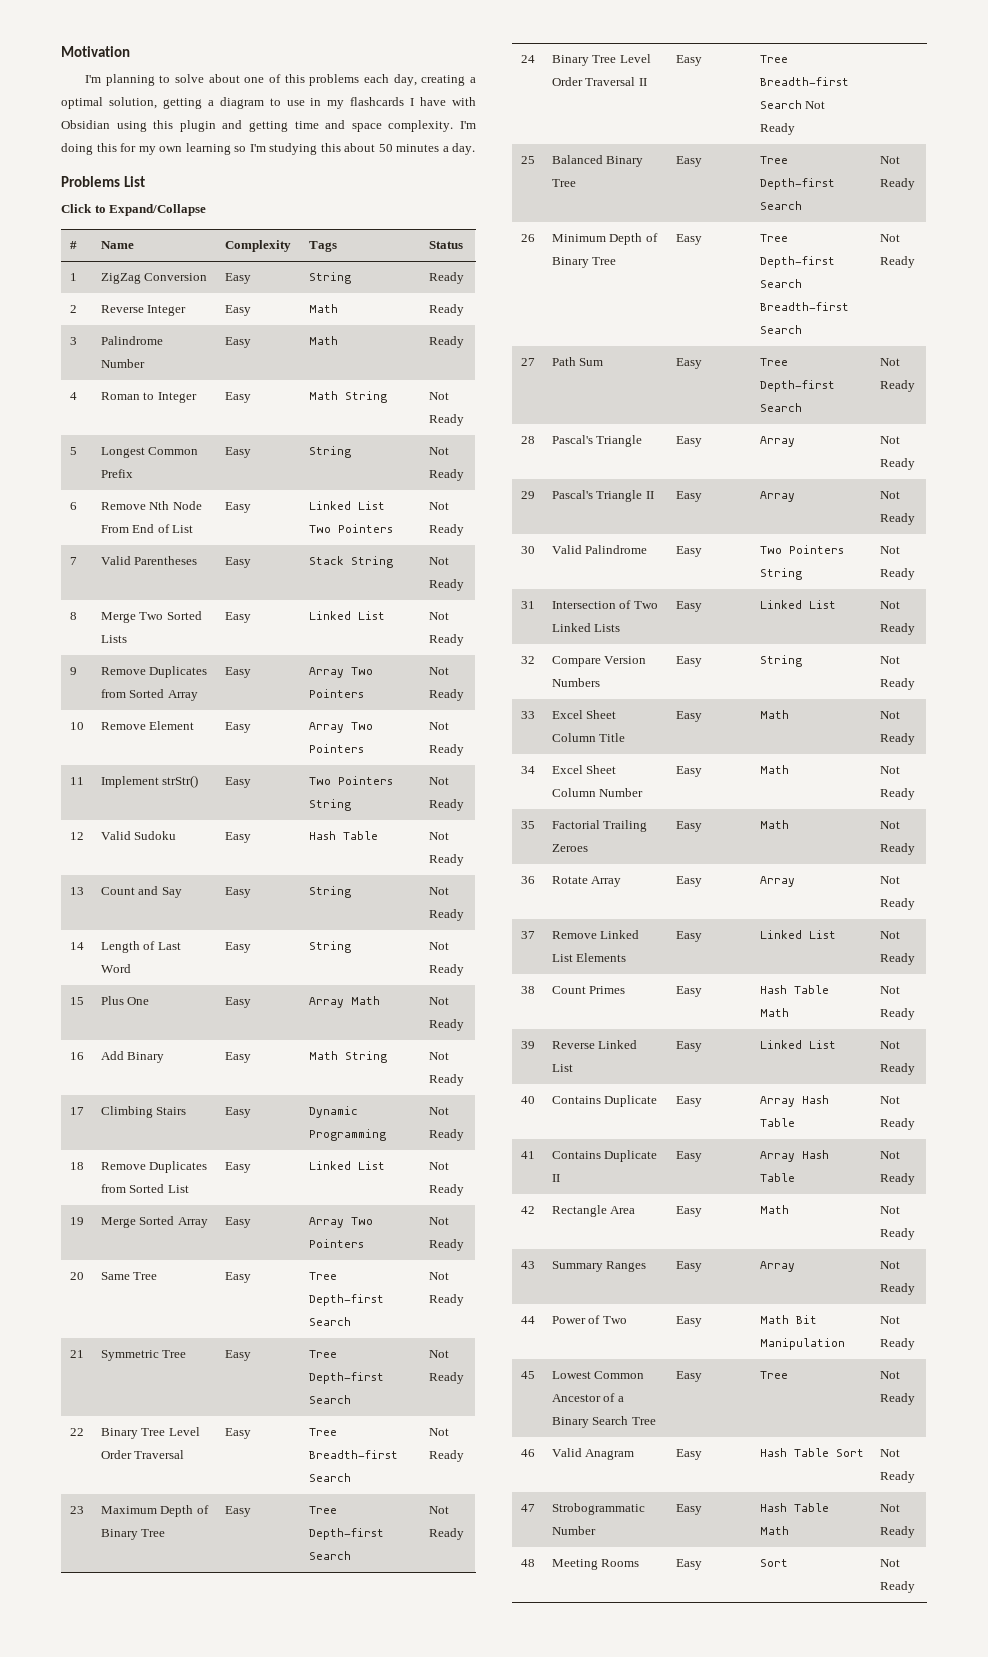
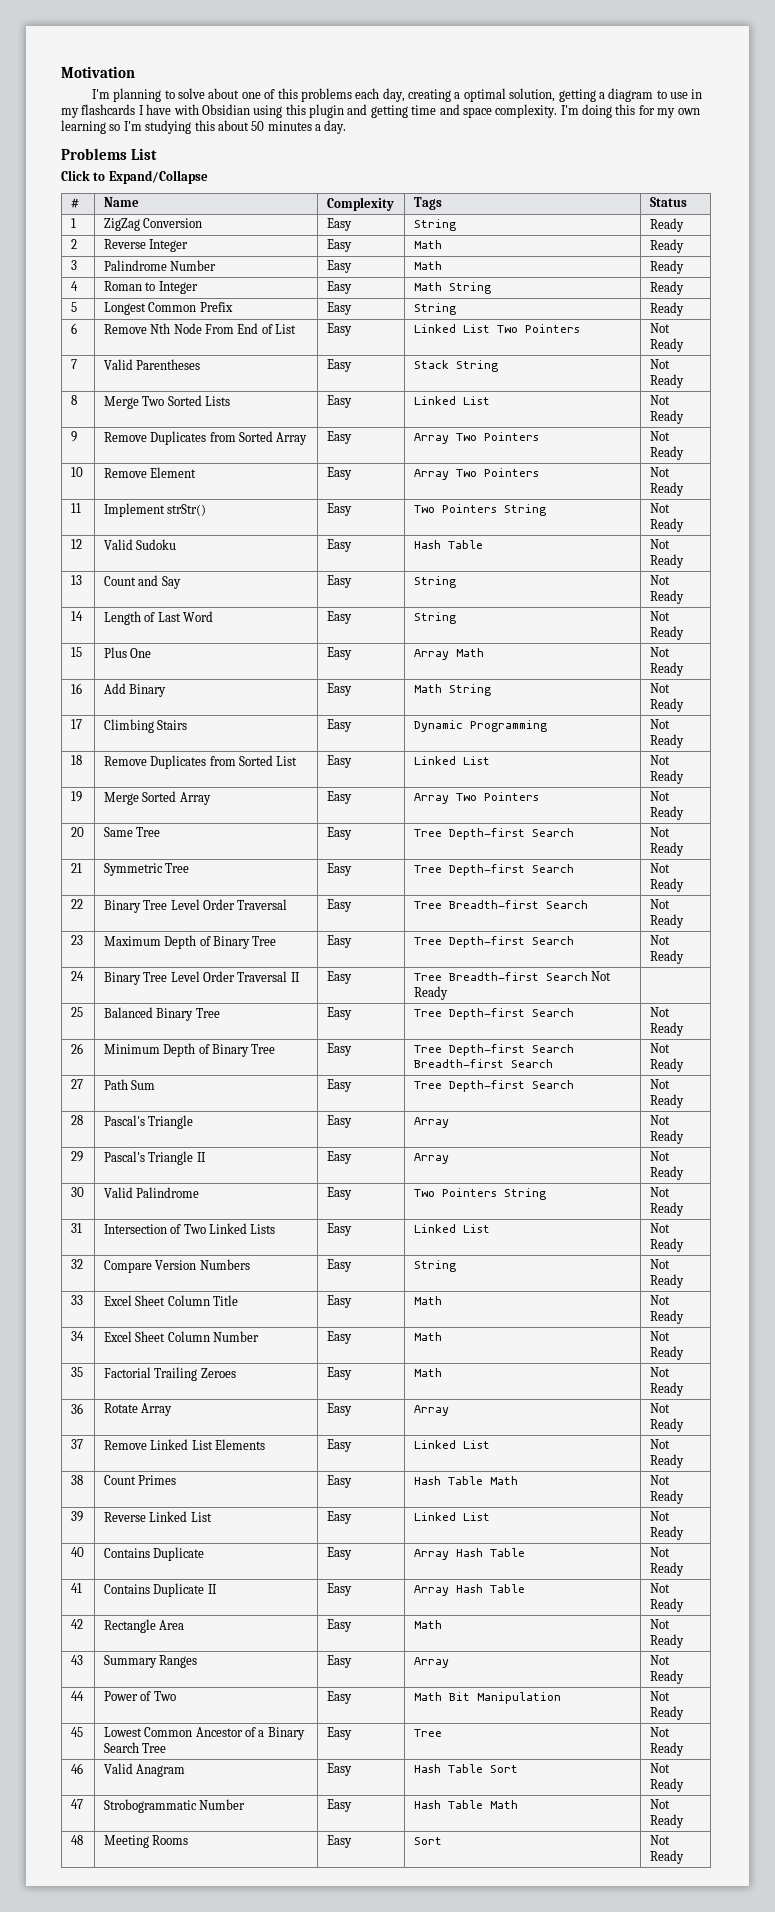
- 4 | Roman to Integer | Easy | Math String | Not Ready
+ 4 | Roman to Integer | Easy | Math String | Ready
- 5 | Longest Common Prefix | Easy | String | Not Ready
+ 5 | Longest Common Prefix | Easy | String | Ready

